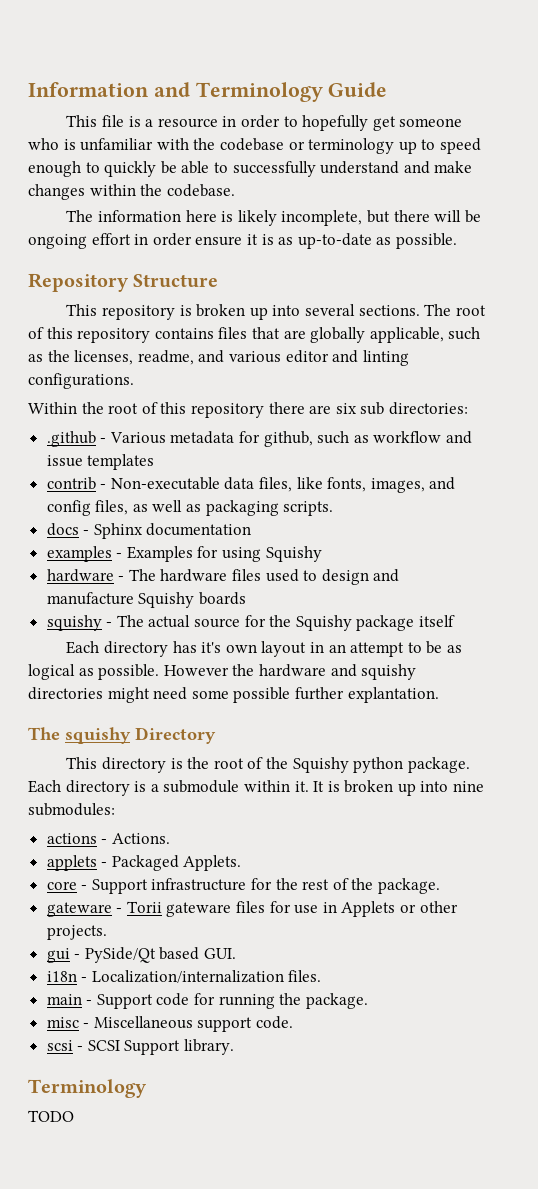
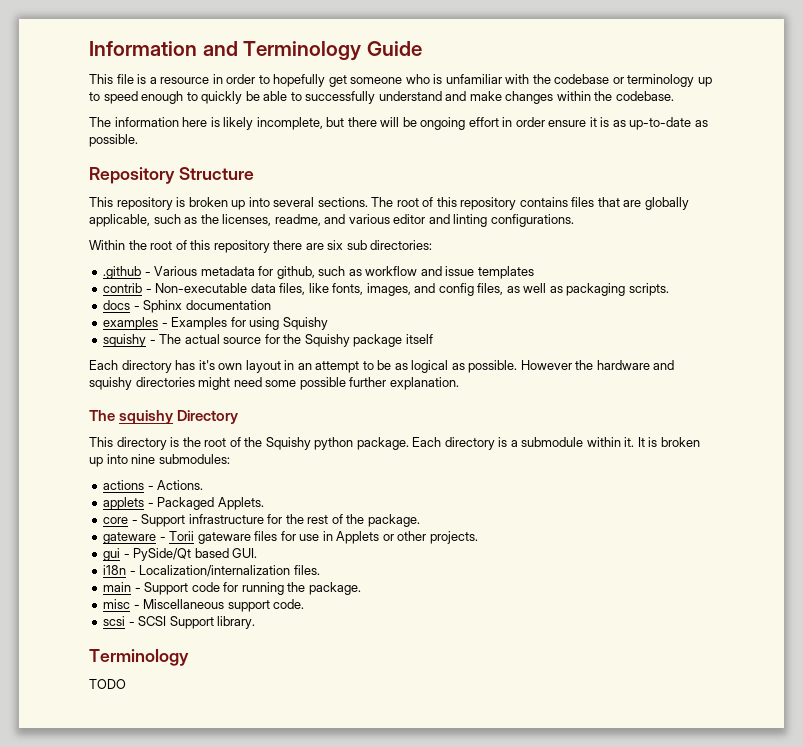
- hardware - The hardware files used to design and manufacture Squishy boards
- However the hardware and squishy directories might need some possible further explantation.
+ However the hardware and squishy directories might need some possible further explanation.

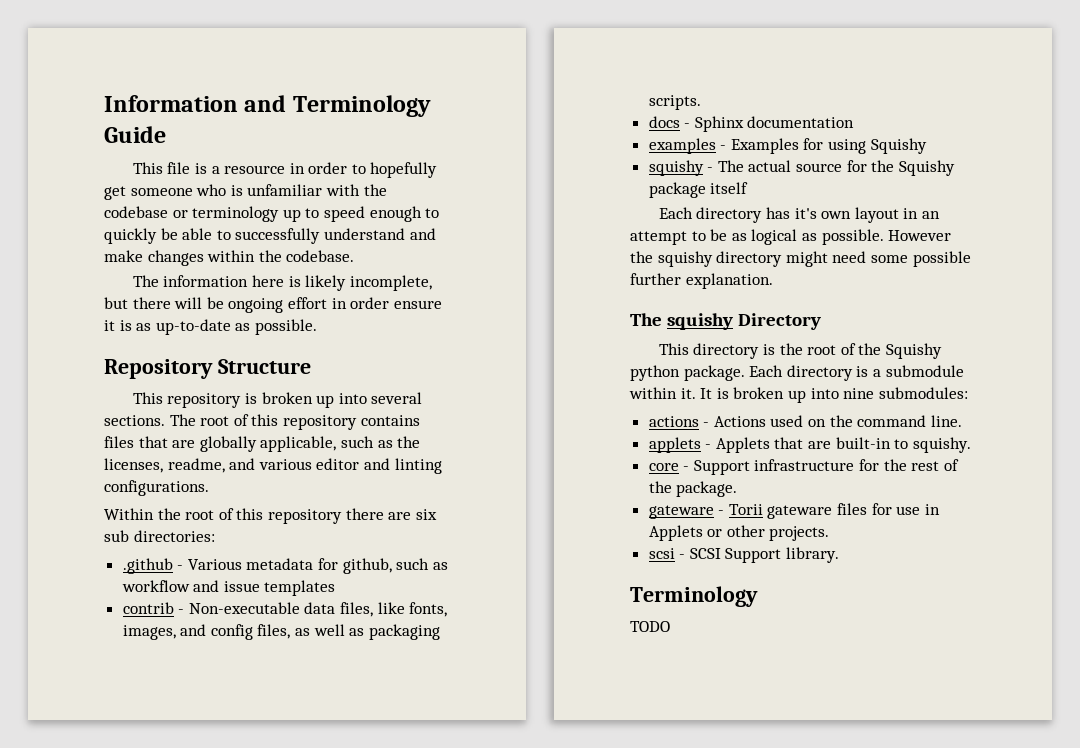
- However the hardware and squishy directories might need some possible further explanation.
+ However the squishy directory might need some possible further explanation.
- actions - Actions.
- applets - Packaged Applets.
+ actions - Actions used on the command line.
+ applets - Applets that are built-in to squishy.
- gui - PySide/Qt based GUI.
- i18n - Localization/internalization files.
- main - Support code for running the package.
- misc - Miscellaneous support code.

